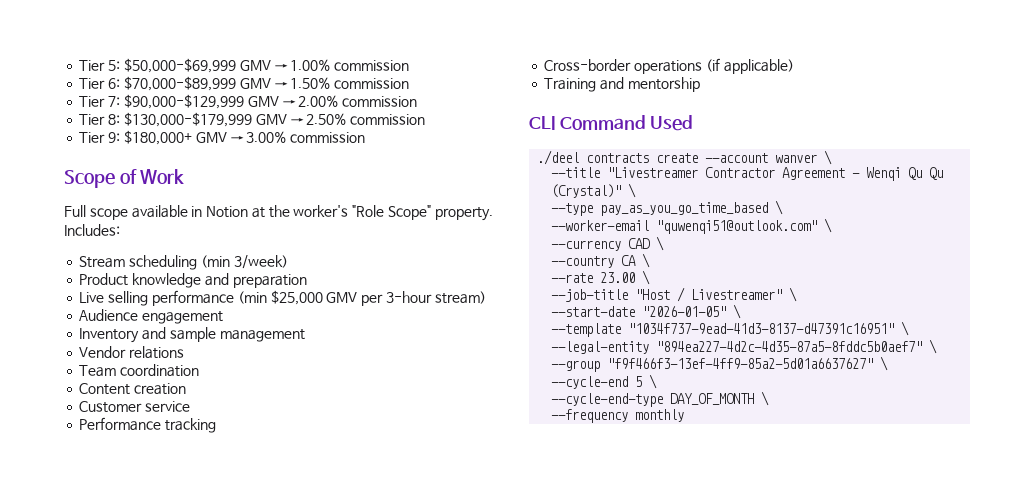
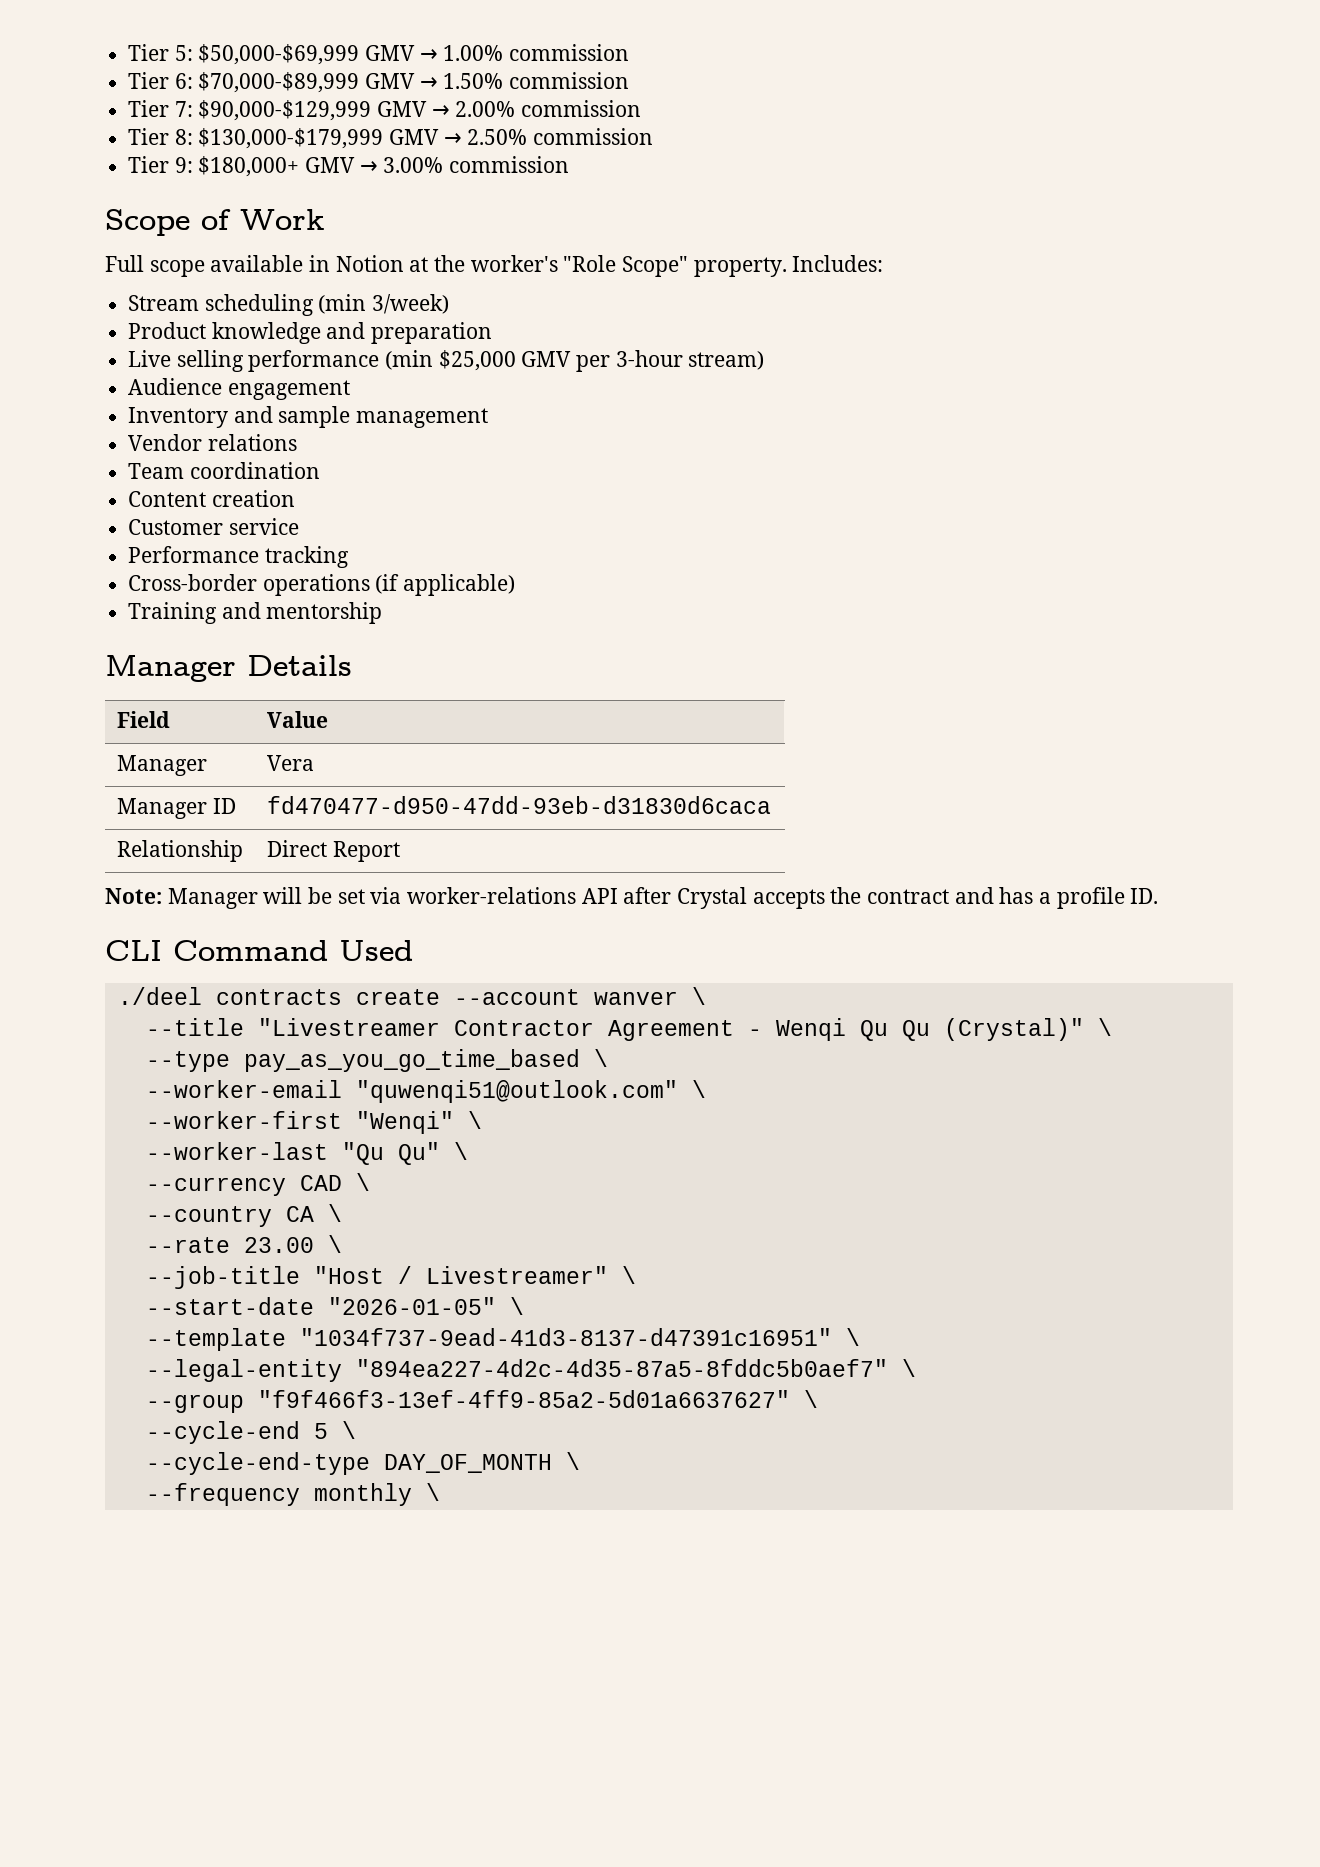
+ Manager Details
+ Field | Value
+ Manager | Vera
+ Manager ID | fd470477-d950-47dd-93eb-d31830d6caca
+ Relationship | Direct Report
+ Note: Manager will be set via worker-relations API after Crystal accepts the contract and has a profile ID.
+ --worker-first "Wenqi" \
+ --worker-last "Qu Qu" \
- --frequency monthly
+ --frequency monthly \

